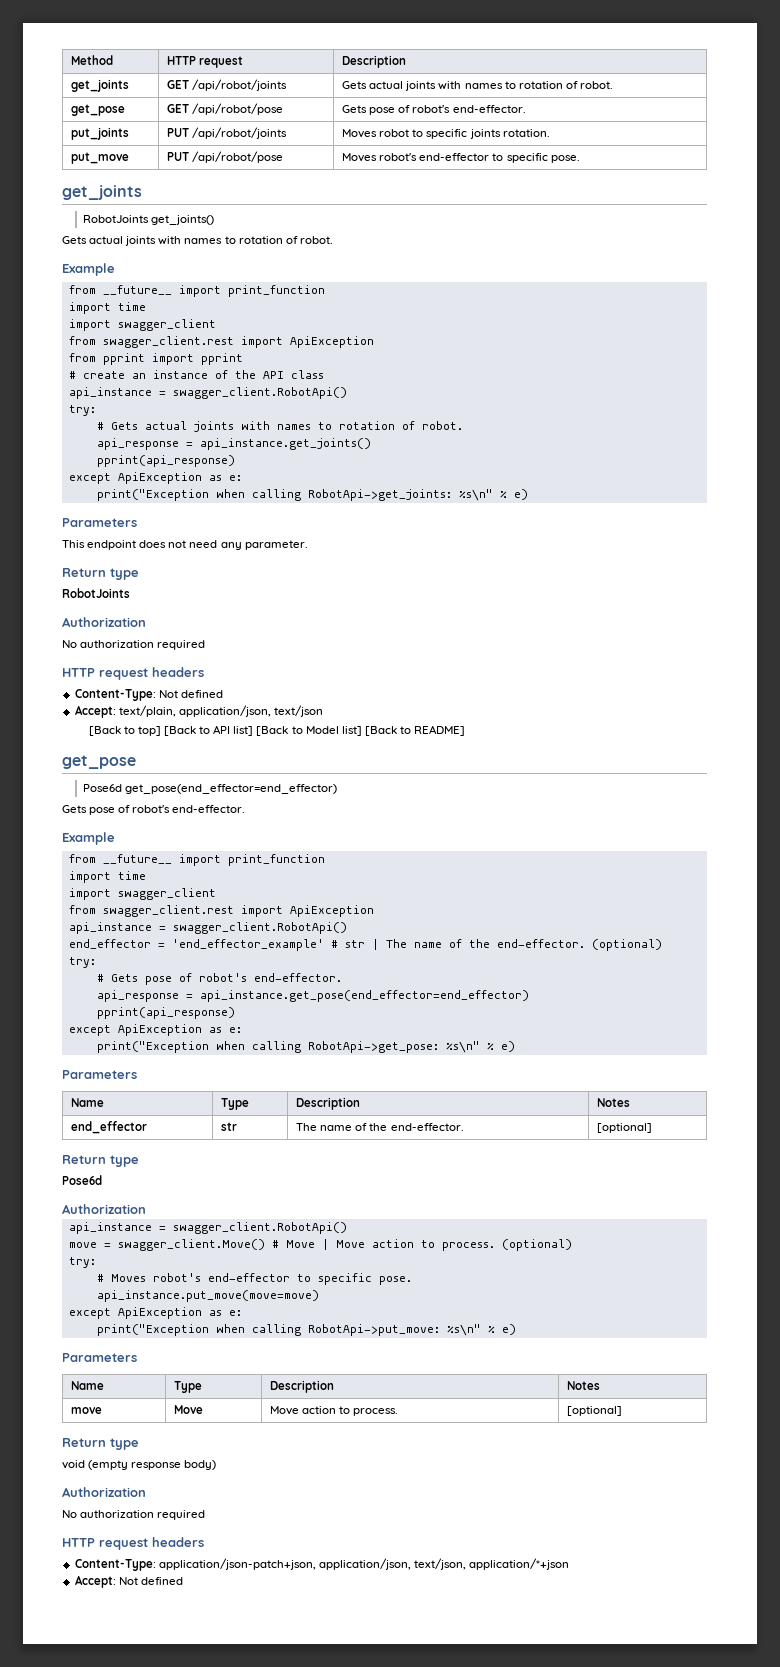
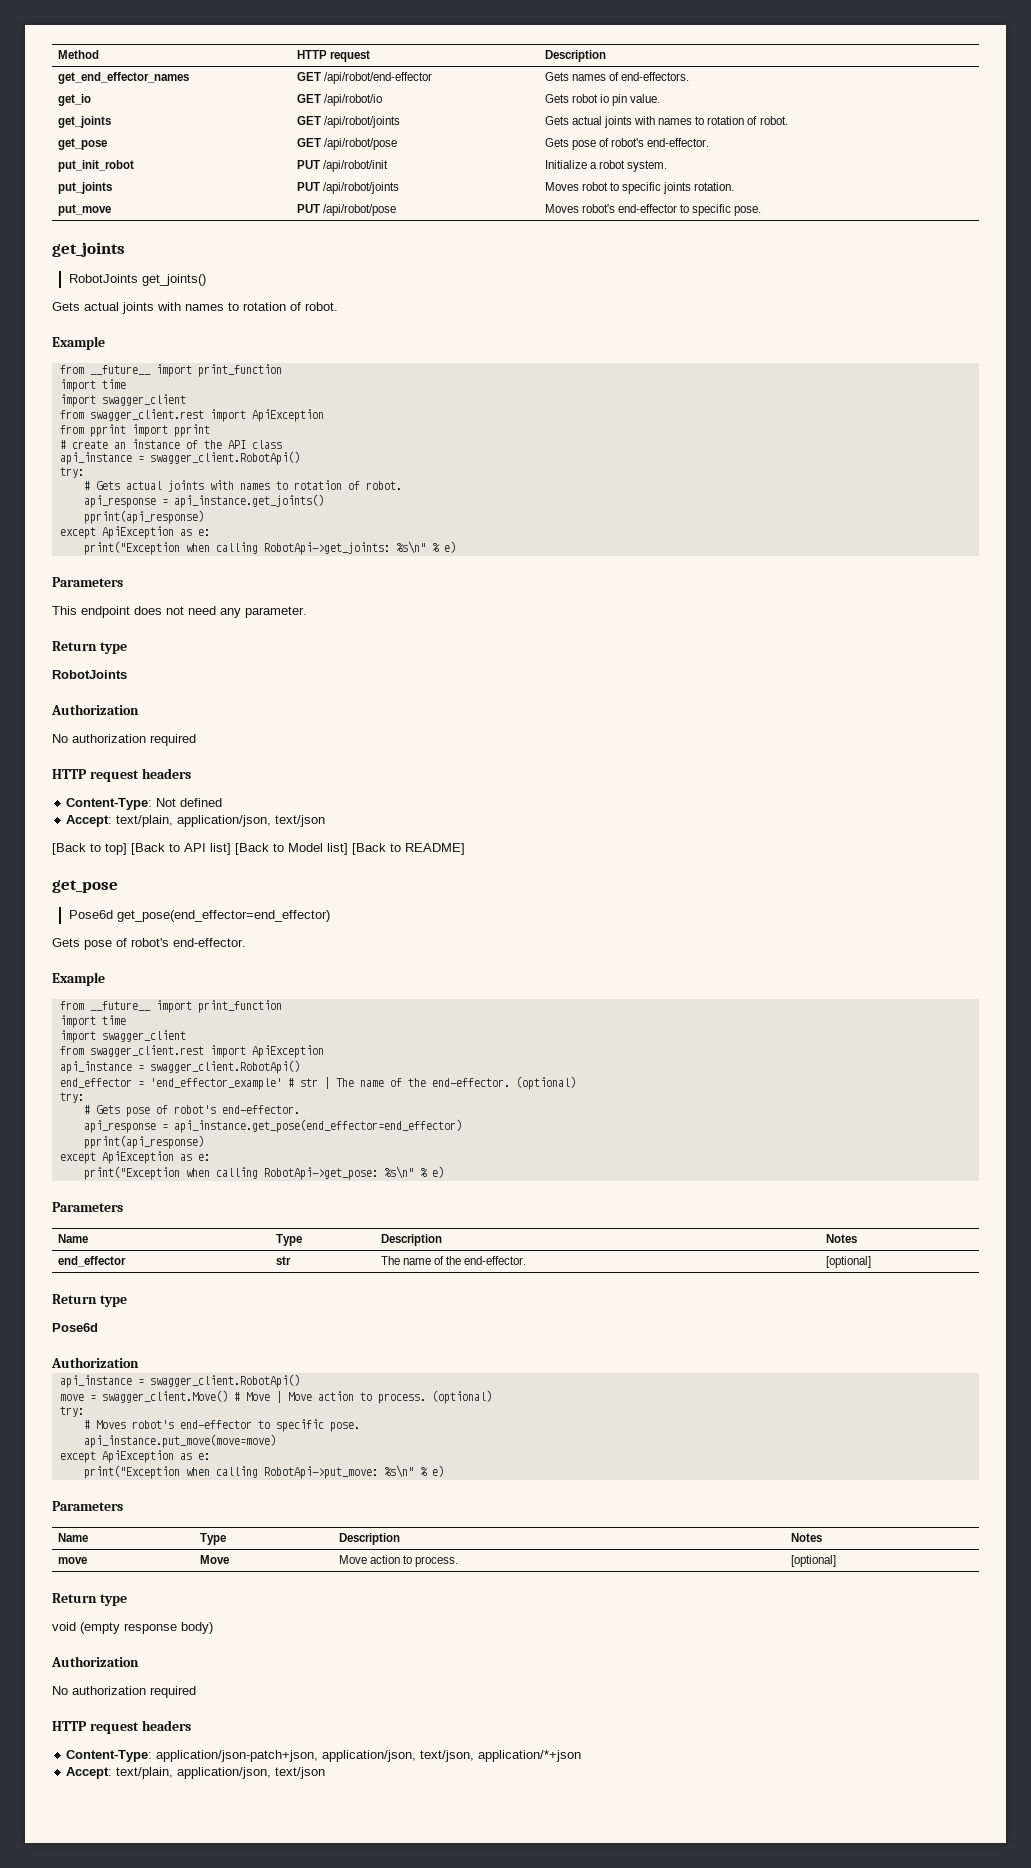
+ get_end_effector_names | GET /api/robot/end-effector | Gets names of end-effectors.
+ get_io | GET /api/robot/io | Gets robot io pin value.
+ put_init_robot | PUT /api/robot/init | Initialize a robot system.
  Content-Type: application/json-patch+json, application/json, text/json, application/*+json
- Accept: Not defined
+ Accept: text/plain, application/json, text/json

